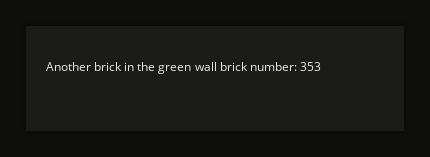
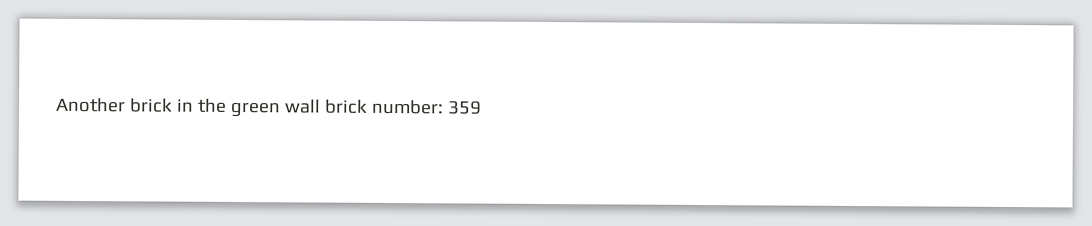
- Another brick in the green wall brick number: 353
+ Another brick in the green wall brick number: 359

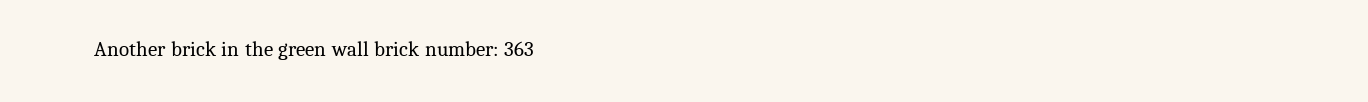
- Another brick in the green wall brick number: 359
+ Another brick in the green wall brick number: 363

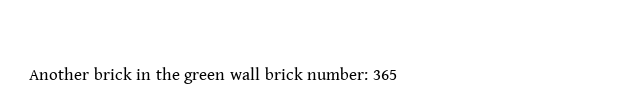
- Another brick in the green wall brick number: 363
+ Another brick in the green wall brick number: 365

